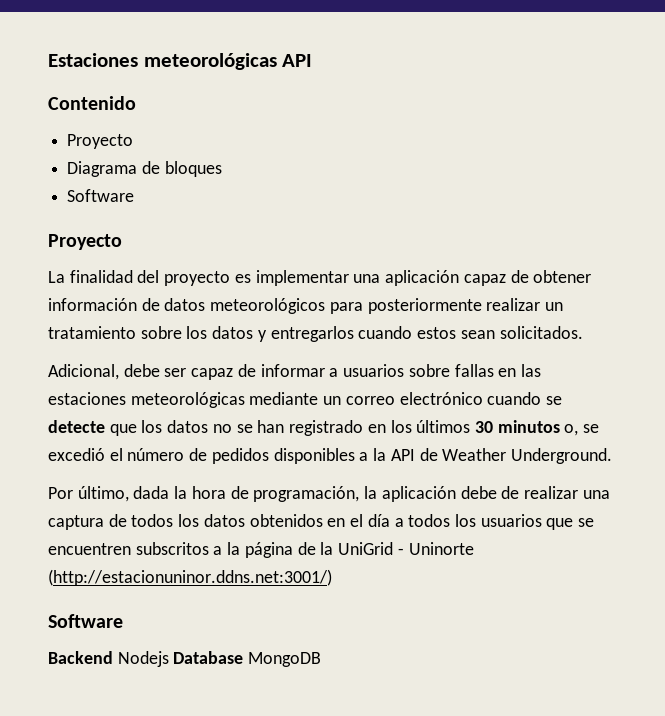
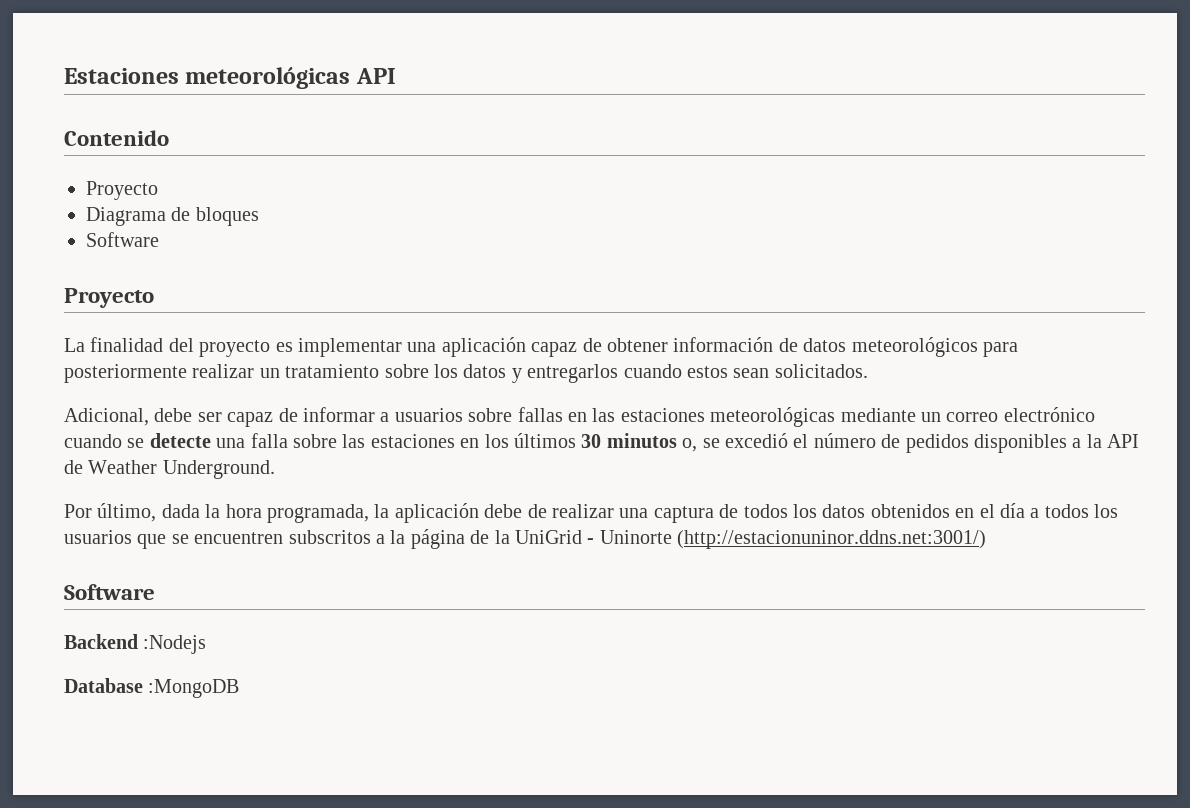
- Adicional, debe ser capaz de informar a usuarios sobre fallas en las estaciones meteorológicas mediante un correo electrónico cuando se detecte que los datos no se han registrado en los últimos 30 minutos o, se excedió el número de pedidos disponibles a la API de Weather Underground.
+ Adicional, debe ser capaz de informar a usuarios sobre fallas en las estaciones meteorológicas mediante un correo electrónico cuando se detecte una falla sobre las estaciones en los últimos 30 minutos o, se excedió el número de pedidos disponibles a la API de Weather Underground.
- Por último, dada la hora de programación, la aplicación debe de realizar una captura de todos los datos obtenidos en el día a todos los usuarios que se encuentren subscritos a la página de la UniGrid - Uninorte (http://estacionuninor.ddns.net:3001/)
+ Por último, dada la hora programada, la aplicación debe de realizar una captura de todos los datos obtenidos en el día a todos los usuarios que se encuentren subscritos a la página de la UniGrid - Uninorte (http://estacionuninor.ddns.net:3001/)
- Backend Nodejs Database MongoDB
+ Backend :Nodejs
+ Database :MongoDB

